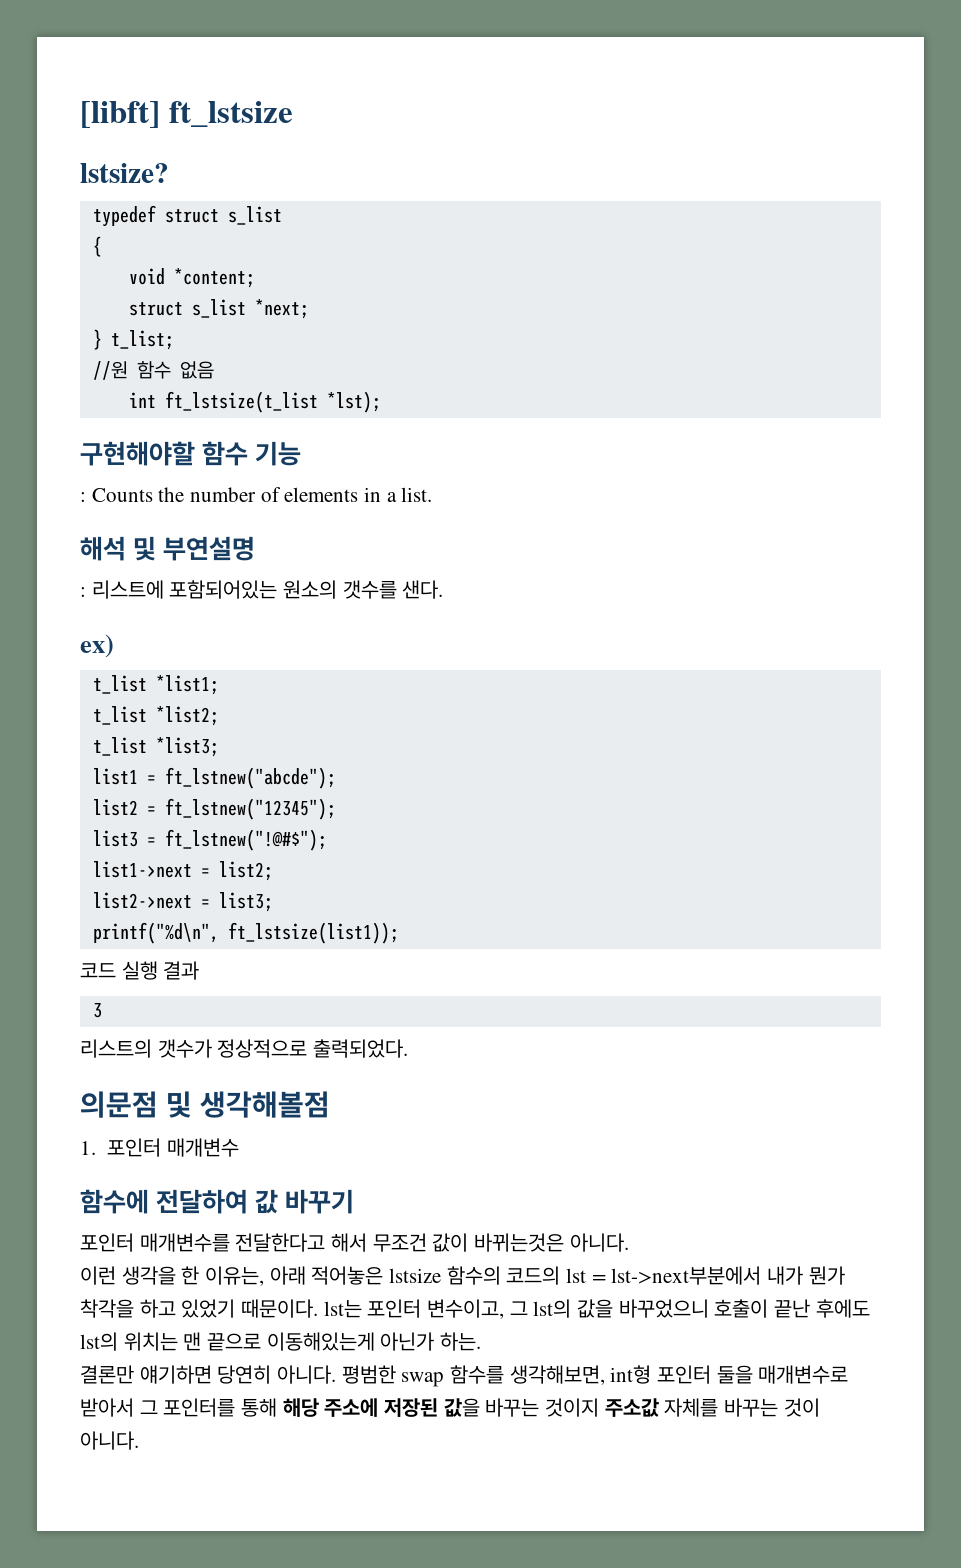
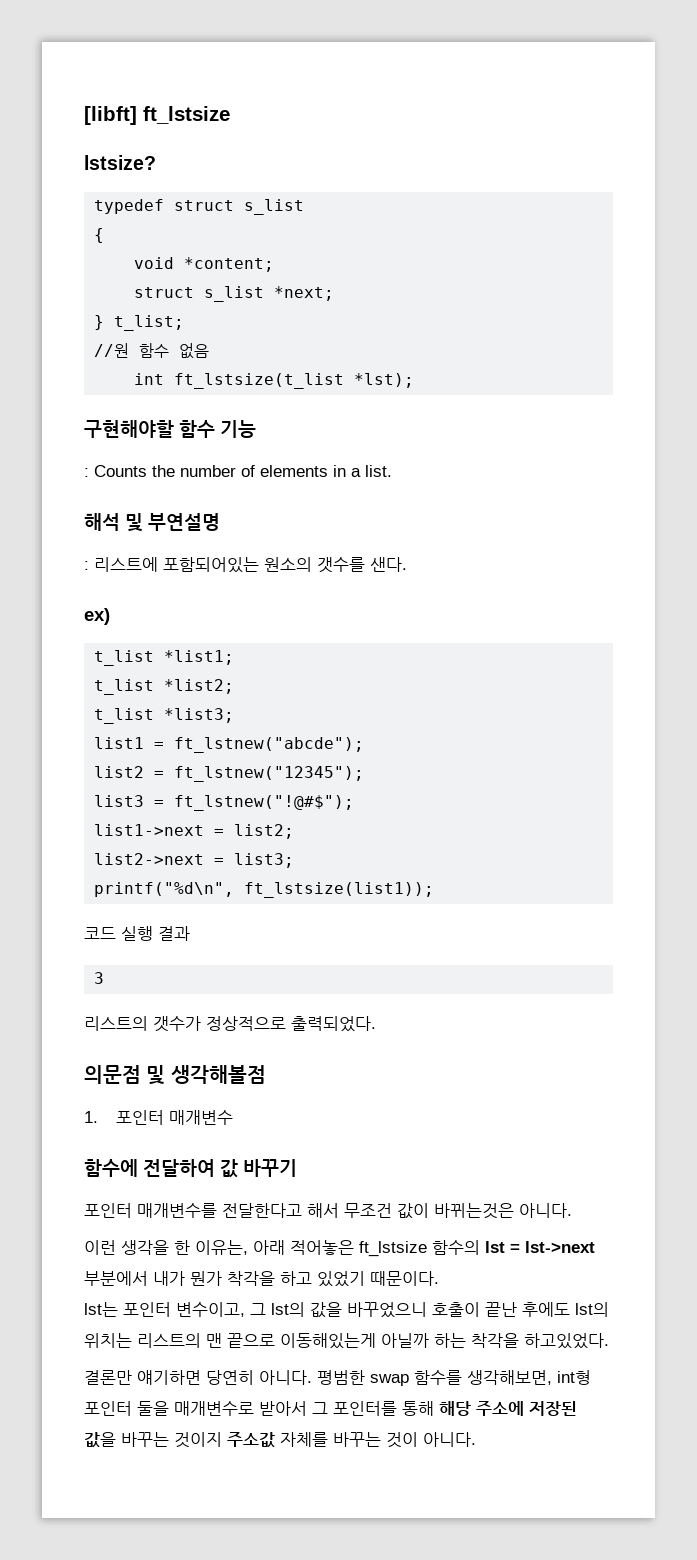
- 이런 생각을 한 이유는, 아래 적어놓은 lstsize 함수의 코드의 lst = lst->next부분에서 내가 뭔가 착각을 하고 있었기 때문이다. lst는 포인터 변수이고, 그 lst의 값을 바꾸었으니 호출이 끝난 후에도 lst의 위치는 맨 끝으로 이동해있는게 아닌가 하는.
+ 이런 생각을 한 이유는, 아래 적어놓은 ft_lstsize 함수의 lst = lst->next 부분에서 내가 뭔가 착각을 하고 있었기 때문이다.
+ lst는 포인터 변수이고, 그 lst의 값을 바꾸었으니 호출이 끝난 후에도 lst의 위치는 리스트의 맨 끝으로 이동해있는게 아닐까 하는 착각을 하고있었다.

